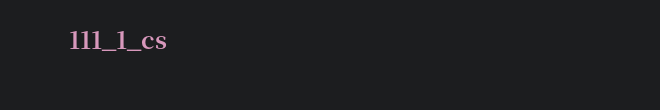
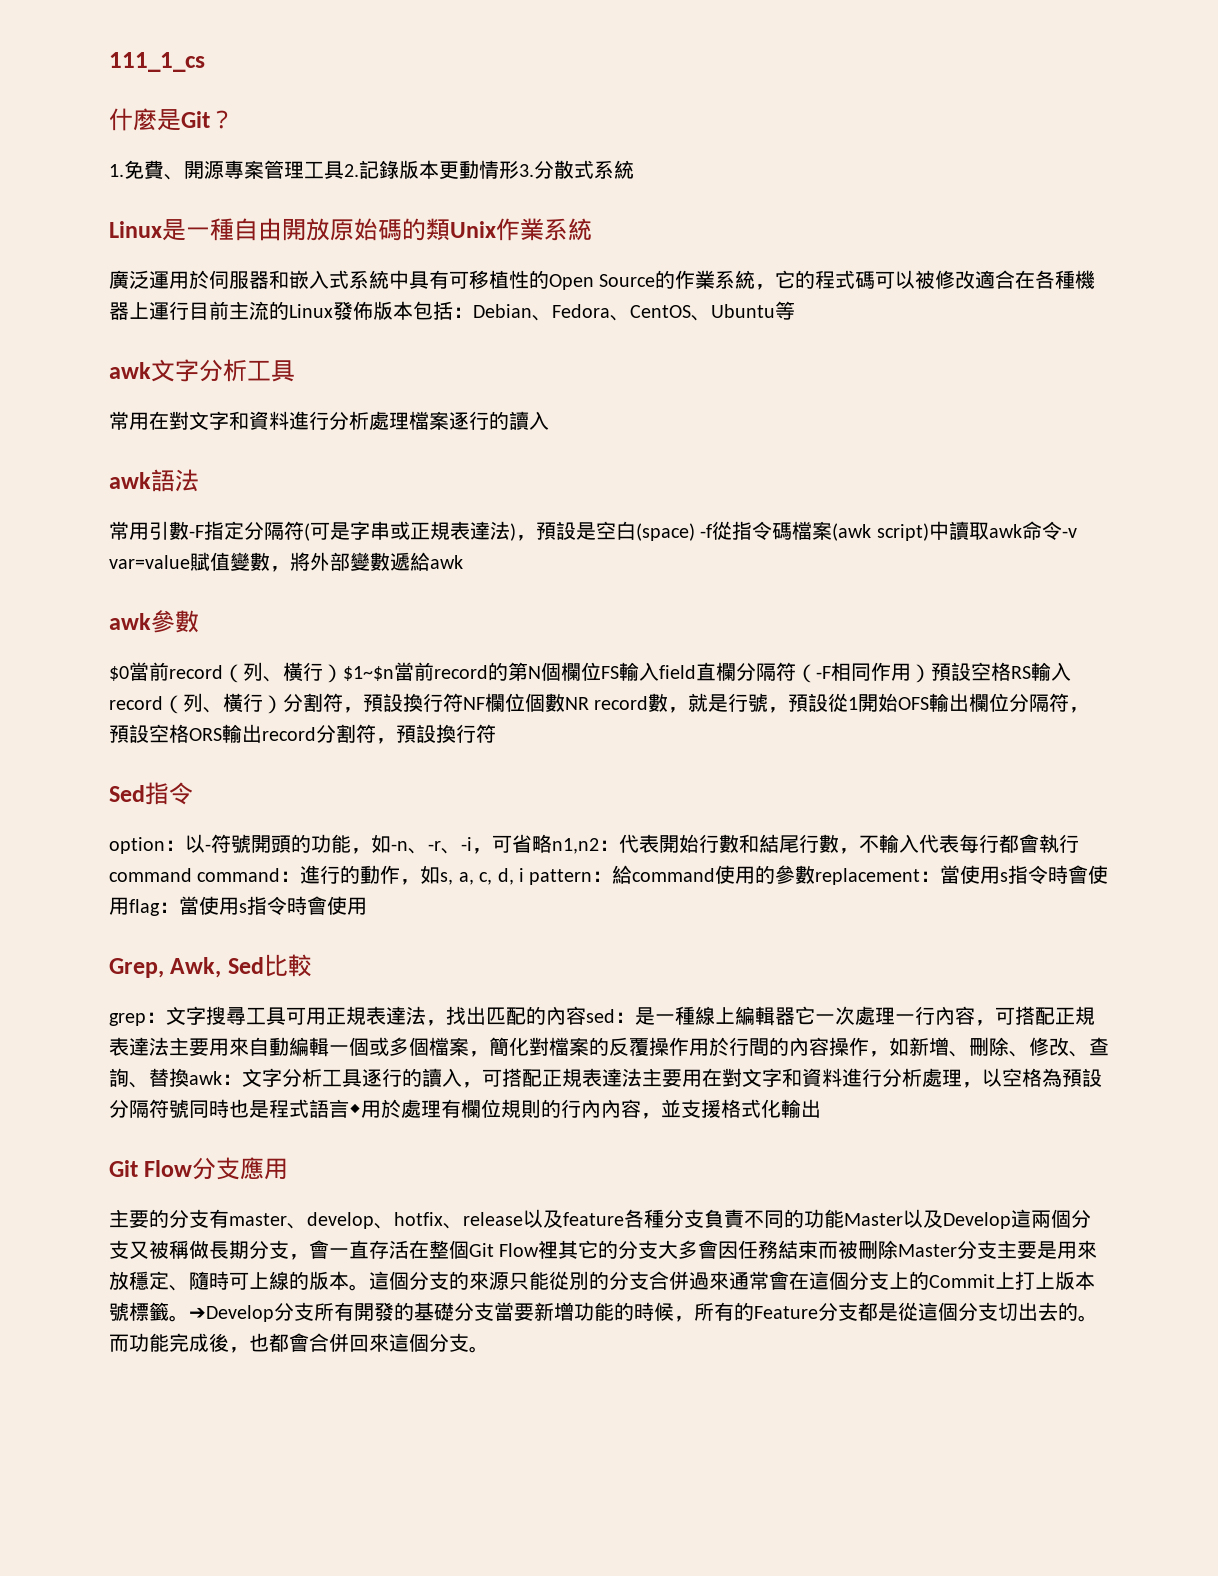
+ 什麼是Git？
+ 1.免費、開源專案管理工具2.記錄版本更動情形3.分散式系統
+ Linux是一種自由開放原始碼的類Unix作業系統
+ 廣泛運用於伺服器和嵌入式系統中具有可移植性的Open Source的作業系統，它的程式碼可以被修改適合在各種機器上運行目前主流的Linux發佈版本包括：Debian、Fedora、CentOS、Ubuntu等
+ awk文字分析工具
+ 常用在對文字和資料進行分析處理檔案逐行的讀入
+ awk語法
+ 常用引數-F指定分隔符(可是字串或正規表達法)，預設是空白(space) -f從指令碼檔案(awk script)中讀取awk命令-v var=value賦值變數，將外部變數遞給awk
+ awk參數
+ $0當前record（列、橫行）$1~$n當前record的第N個欄位FS輸入field直欄分隔符（-F相同作用）預設空格RS輸入record（列、橫行）分割符，預設換行符NF欄位個數NR record數，就是行號，預設從1開始OFS輸出欄位分隔符，預設空格ORS輸出record分割符，預設換行符
+ Sed指令
+ option：以-符號開頭的功能，如-n、-r、-i，可省略n1,n2：代表開始行數和結尾行數，不輸入代表每行都會執行command command：進行的動作，如s, a, c, d, i pattern：給command使用的參數replacement：當使用s指令時會使用flag：當使用s指令時會使用
+ Grep, Awk, Sed比較
+ grep：文字搜尋工具可用正規表達法，找出匹配的內容sed：是一種線上編輯器它一次處理一行內容，可搭配正規表達法主要用來自動編輯一個或多個檔案，簡化對檔案的反覆操作用於行間的內容操作，如新增、刪除、修改、查詢、替換awk：文字分析工具逐行的讀入，可搭配正規表達法主要用在對文字和資料進行分析處理，以空格為預設分隔符號同時也是程式語言◆用於處理有欄位規則的行內內容，並支援格式化輸出
+ Git Flow分支應用
+ 主要的分支有master、develop、hotfix、release以及feature各種分支負責不同的功能Master以及Develop這兩個分支又被稱做長期分支，會一直存活在整個Git Flow裡其它的分支大多會因任務結束而被刪除Master分支主要是用來放穩定、隨時可上線的版本。這個分支的來源只能從別的分支合併過來通常會在這個分支上的Commit上打上版本號標籤。➔Develop分支所有開發的基礎分支當要新增功能的時候，所有的Feature分支都是從這個分支切出去的。而功能完成後，也都會合併回來這個分支。

